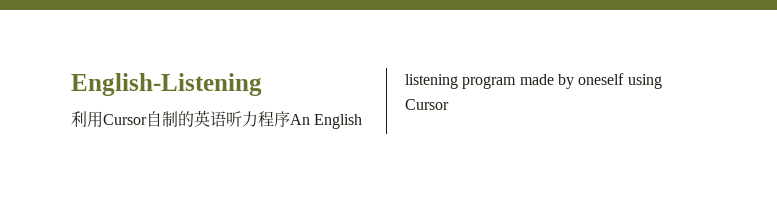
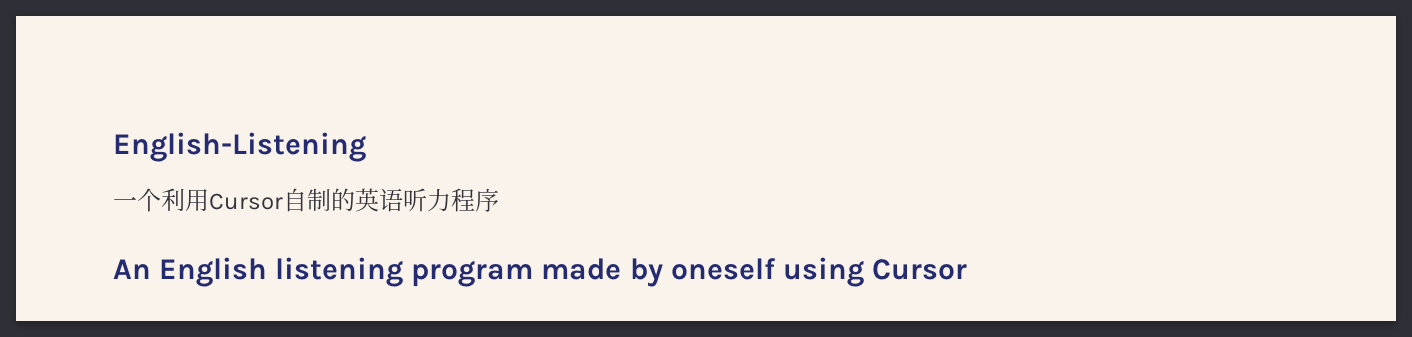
- 利用Cursor自制的英语听力程序An English listening program made by oneself using Cursor
+ 一个利用Cursor自制的英语听力程序
+ An English listening program made by oneself using Cursor

